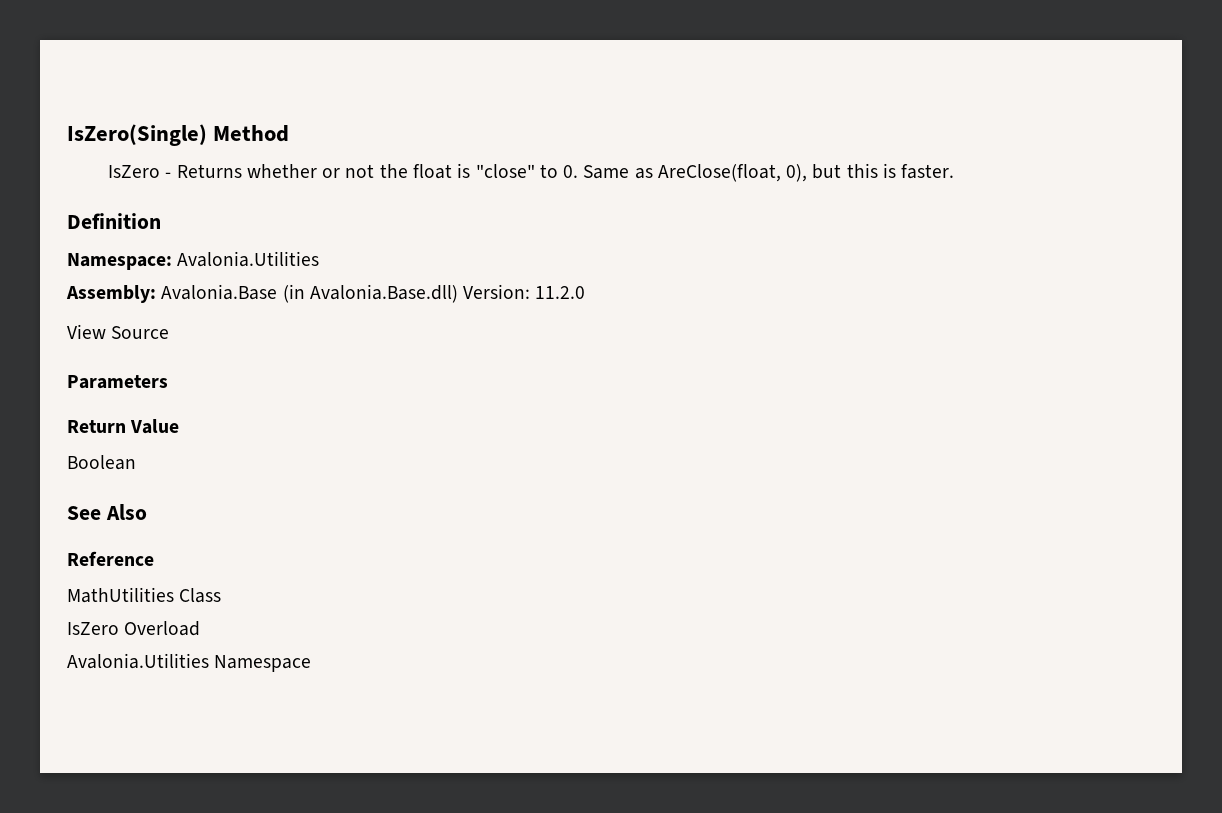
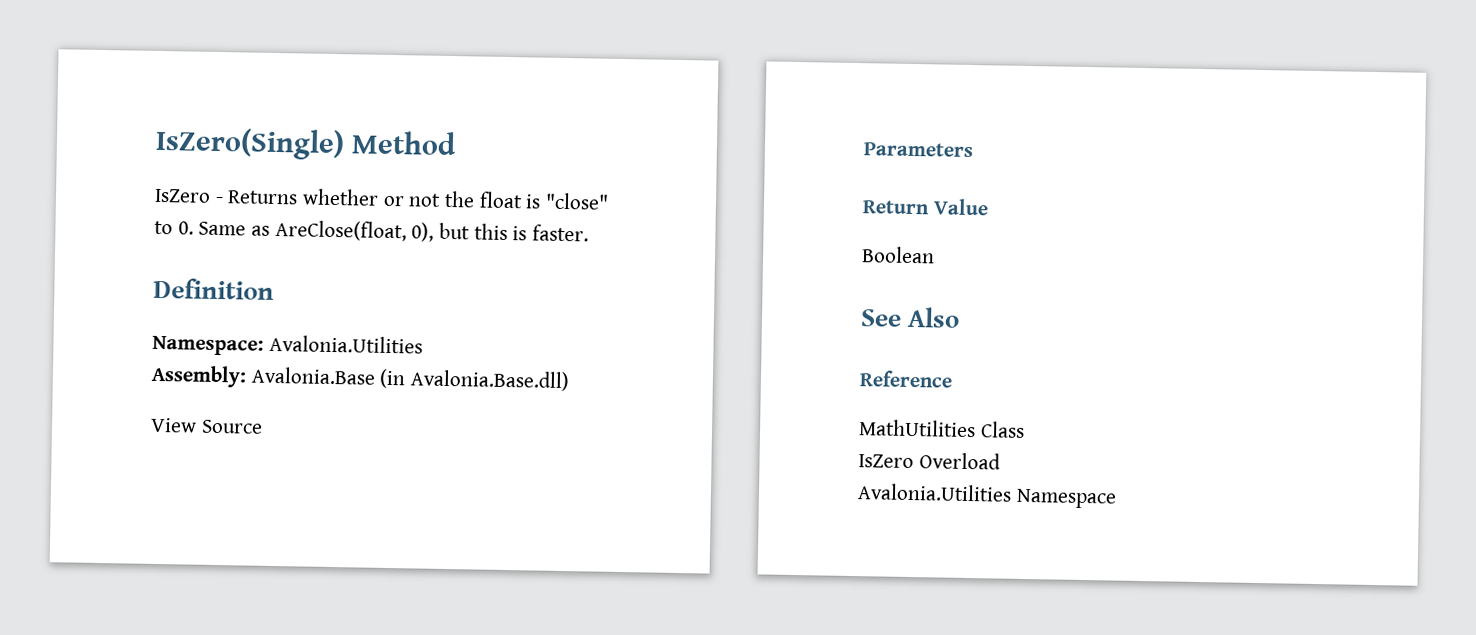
- Assembly: Avalonia.Base (in Avalonia.Base.dll) Version: 11.2.0
+ Assembly: Avalonia.Base (in Avalonia.Base.dll)

